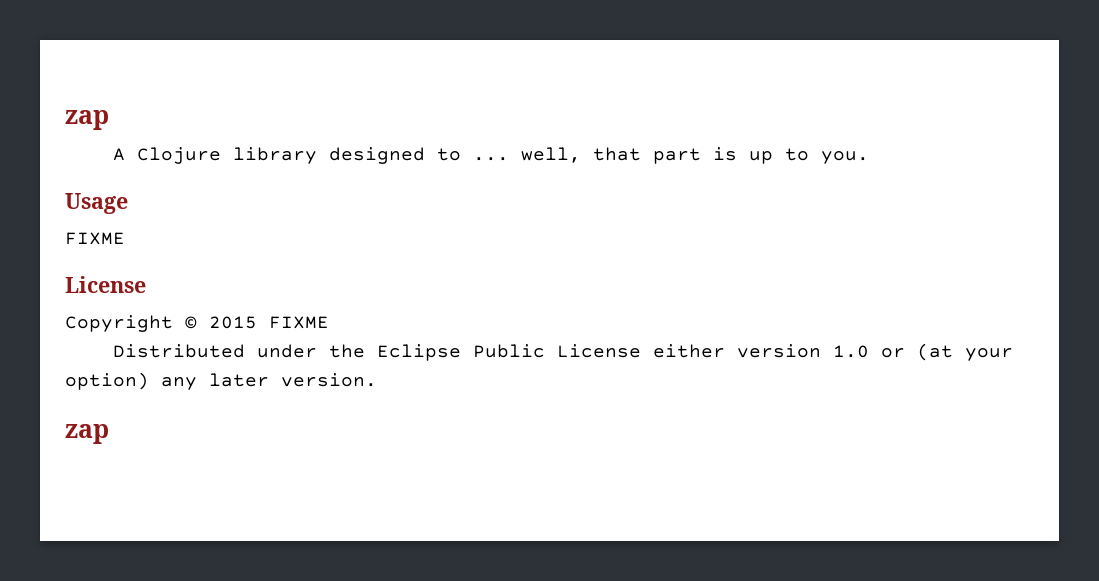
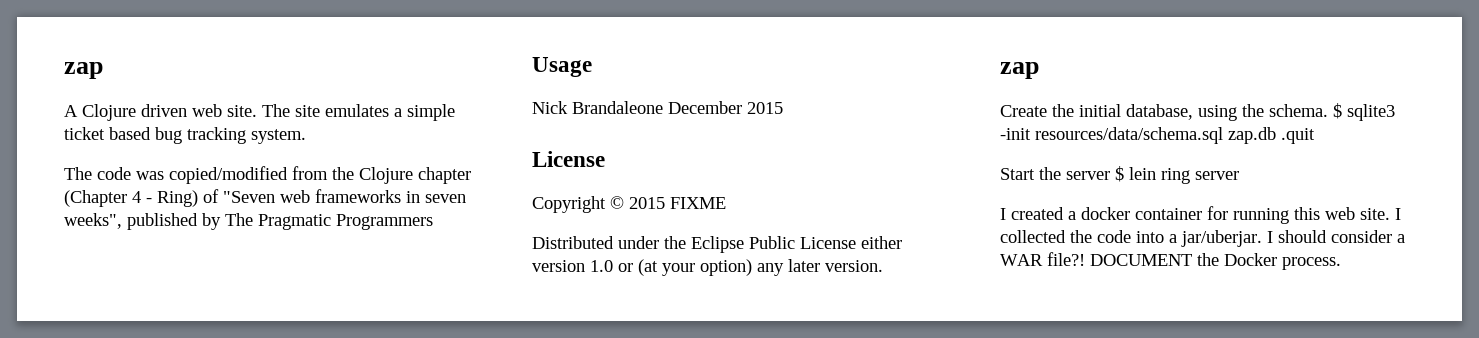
- A Clojure library designed to ... well, that part is up to you.
+ A Clojure driven web site. The site emulates a simple ticket based bug tracking system.
+ The code was copied/modified from the Clojure chapter (Chapter 4 - Ring) of "Seven web frameworks in seven weeks", published by The Pragmatic Programmers
  Usage
- FIXME
+ Nick Brandaleone December 2015
+ Create the initial database, using the schema. $ sqlite3 -init resources/data/schema.sql zap.db .quit
+ Start the server $ lein ring server
+ I created a docker container for running this web site. I collected the code into a jar/uberjar. I should consider a WAR file?! DOCUMENT the Docker process.

